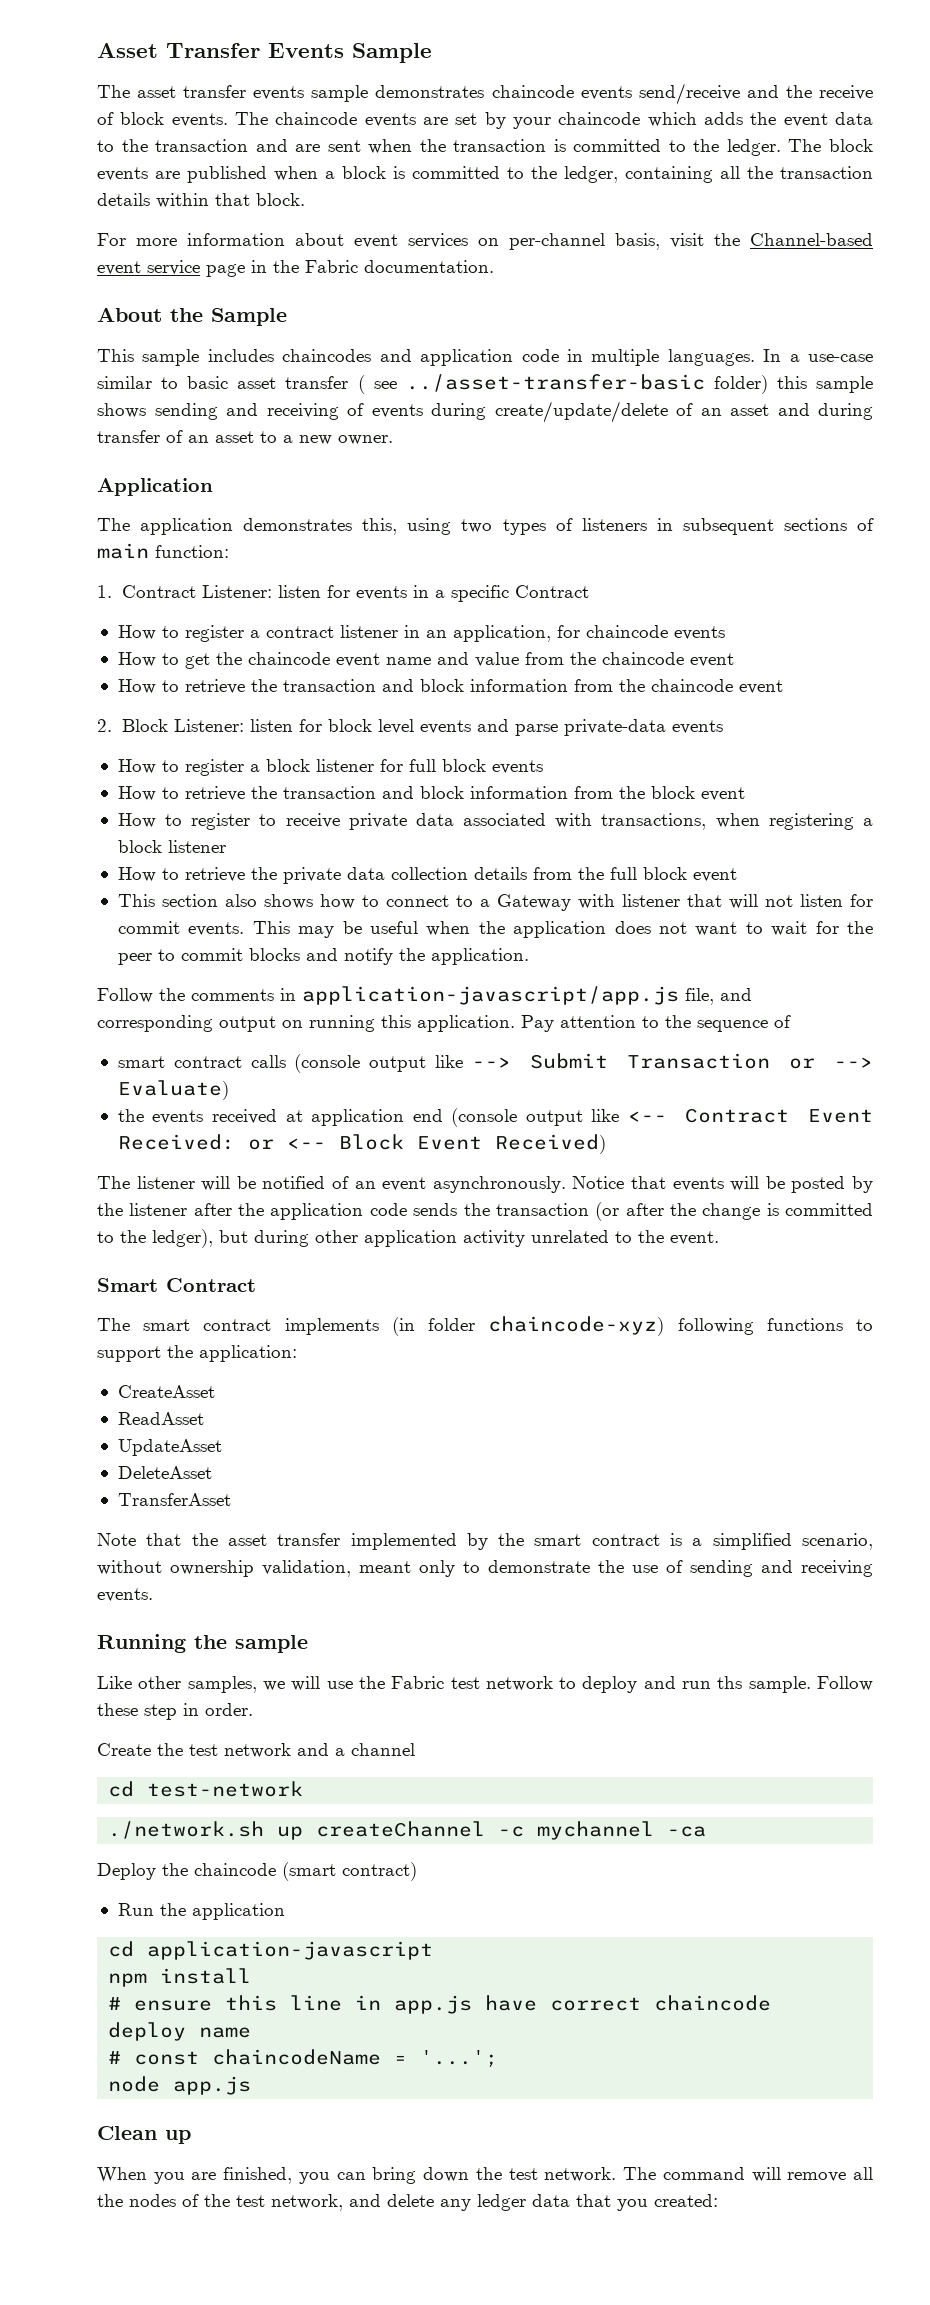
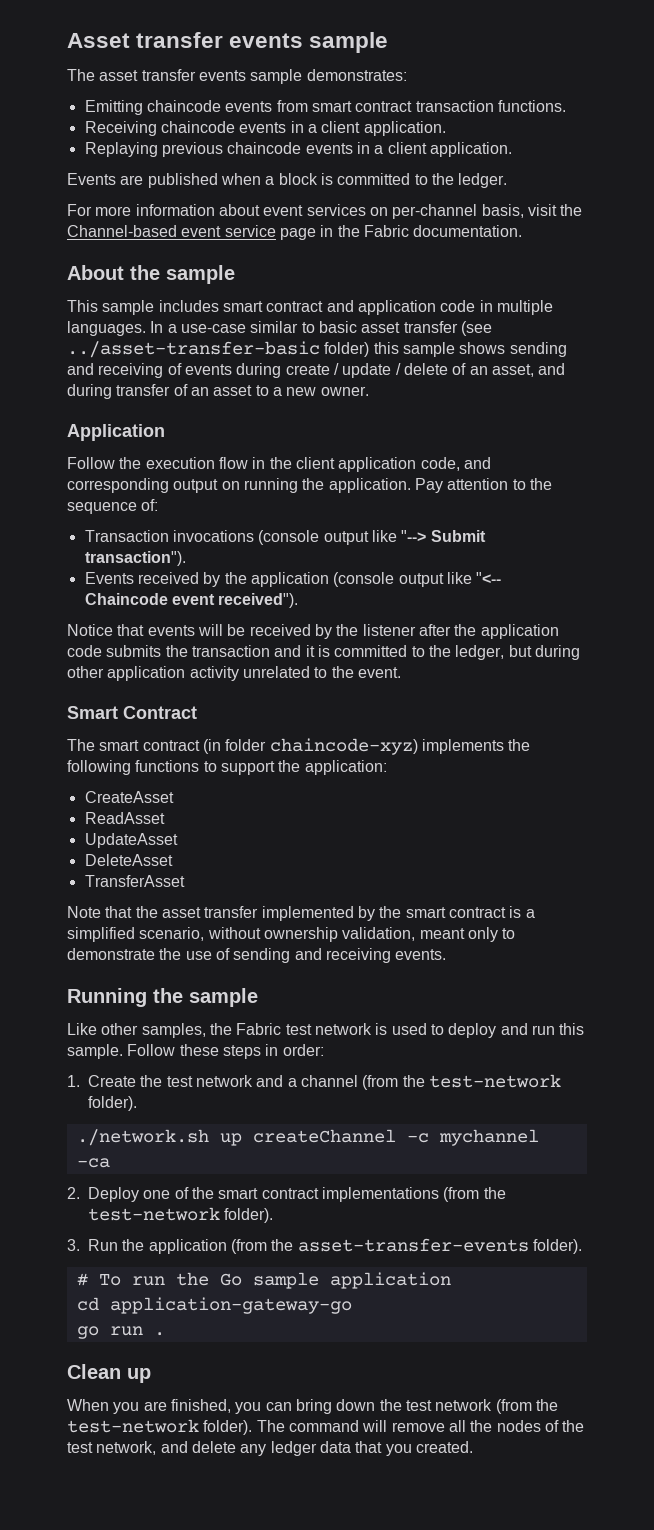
- Asset Transfer Events Sample
+ Asset transfer events sample
- The asset transfer events sample demonstrates chaincode events send/receive and the receive of block events. The chaincode events are set by your chaincode which adds the event data to the transaction and are sent when the transaction is committed to the ledger. The block events are published when a block is committed to the ledger, containing all the transaction details within that block.
+ The asset transfer events sample demonstrates:
+ Emitting chaincode events from smart contract transaction functions.
+ Receiving chaincode events in a client application.
+ Replaying previous chaincode events in a client application.
+ Events are published when a block is committed to the ledger.
- About the Sample
+ About the sample
- This sample includes chaincodes and application code in multiple languages.
+ This sample includes smart contract and application code in multiple languages.
- In a use-case similar to basic asset transfer ( see ../asset-transfer-basic folder) this sample shows sending and receiving of events during create/update/delete of an asset and during transfer of an asset to a new owner.
+ In a use-case similar to basic asset transfer (see ../asset-transfer-basic folder) this sample shows sending and receiving of events during create / update / delete of an asset, and during transfer of an asset to a new owner.
- The application demonstrates this, using two types of listeners in subsequent sections of main function:
- 1. Contract Listener: listen for events in a specific Contract
- How to register a contract listener in an application, for chaincode events
- How to get the chaincode event name and value from the chaincode event
- How to retrieve the transaction and block information from the chaincode event
- 2. Block Listener: listen for block level events and parse private-data events
- How to register a block listener for full block events
- How to retrieve the transaction and block information from the block event
- How to register to receive private data associated with transactions, when registering a block listener
- How to retrieve the private data collection details from the full block event
- This section also shows how to connect to a Gateway with listener that will not listen for commit events. This may be useful when the application does not want to wait for the peer to commit blocks and notify the application.
- Follow the comments in application-javascript/app.js file, and corresponding output on running this application.
+ Follow the execution flow in the client application code, and corresponding output on running the application.
- Pay attention to the sequence of
- smart contract calls (console output like --> Submit Transaction or --> Evaluate)
- the events received at application end (console output like <-- Contract Event Received: or <-- Block Event Received)
- The listener will be notified of an event asynchronously. Notice that events will be posted by the listener after the application code sends the transaction (or after the change is committed to the ledger), but during other application activity unrelated to the event.
+ Pay attention to the sequence of:
+ Transaction invocations (console output like "--> Submit transaction").
+ Events received by the application (console output like "<-- Chaincode event received").
+ Notice that events will be received by the listener after the application code submits the transaction and it is committed to the ledger, but during other application activity unrelated to the event.
- The smart contract implements (in folder chaincode-xyz) following functions to support the application:
+ The smart contract (in folder chaincode-xyz) implements the following functions to support the application:
- Like other samples, we will use the Fabric test network to deploy and run ths sample.
+ Like other samples, the Fabric test network is used to deploy and run this sample.
- Follow these step in order.
- Create the test network and a channel
- cd test-network
+ Follow these steps in order:
+ 1. Create the test network and a channel (from the test-network folder).
- Deploy the chaincode (smart contract)
- Run the application
- cd application-javascript
- npm install
- # ensure this line in app.js have correct chaincode deploy name
- # const chaincodeName = '...';
- node app.js
+ 2. Deploy one of the smart contract implementations (from the test-network folder).
+ 3. Run the application (from the asset-transfer-events folder).
+ # To run the Go sample application
+ cd application-gateway-go
+ go run .
- When you are finished, you can bring down the test network.
+ When you are finished, you can bring down the test network (from the test-network folder).
- The command will remove all the nodes of the test network, and delete any ledger data that you created:
+ The command will remove all the nodes of the test network, and delete any ledger data that you created.

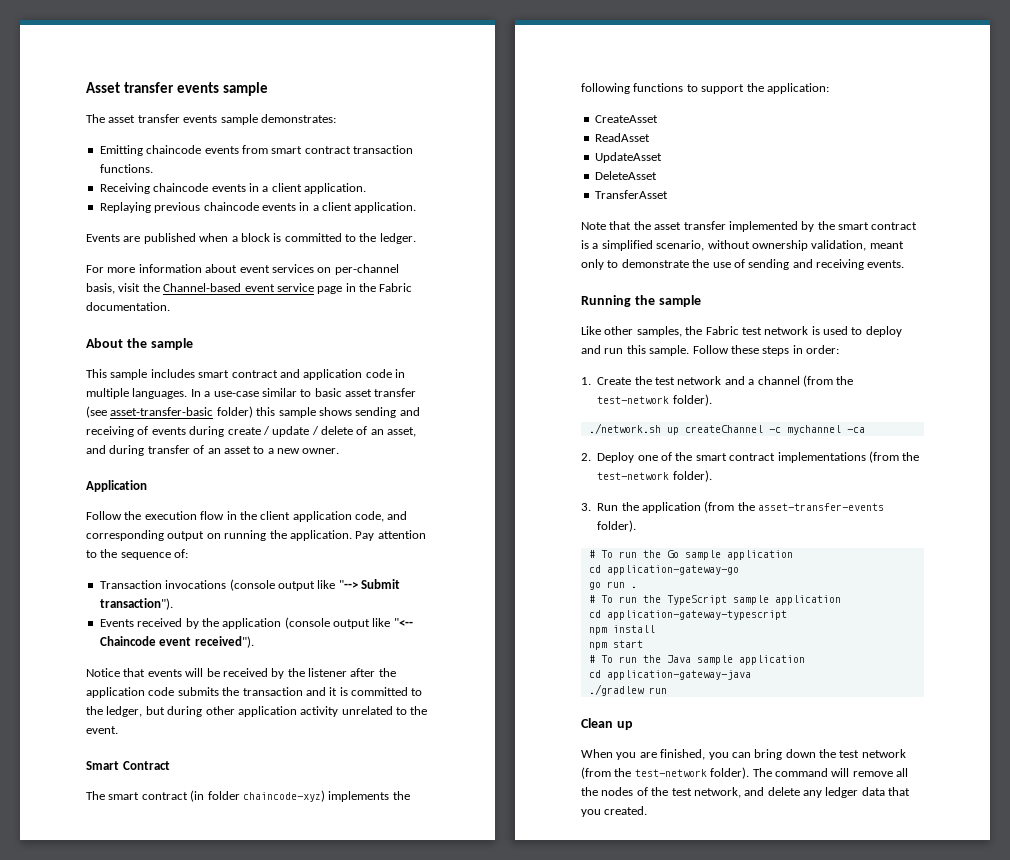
- In a use-case similar to basic asset transfer (see ../asset-transfer-basic folder) this sample shows sending and receiving of events during create / update / delete of an asset, and during transfer of an asset to a new owner.
+ In a use-case similar to basic asset transfer (see asset-transfer-basic folder) this sample shows sending and receiving of events during create / update / delete of an asset, and during transfer of an asset to a new owner.
+ # To run the TypeScript sample application
+ cd application-gateway-typescript
+ npm install
+ npm start
+ # To run the Java sample application
+ cd application-gateway-java
+ ./gradlew run

